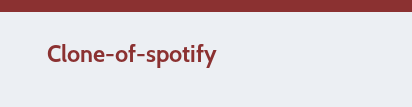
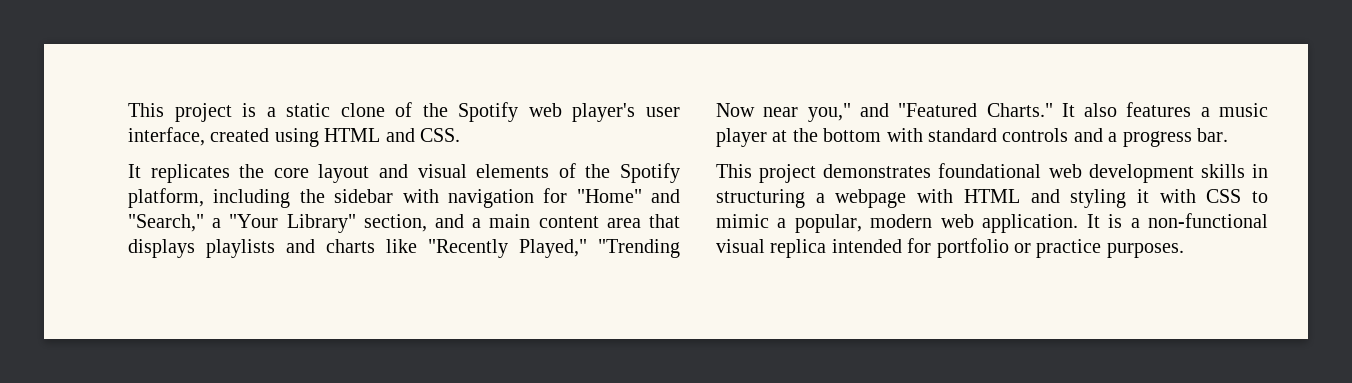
- Clone-of-spotify
+ This project is a static clone of the Spotify web player's user interface, created using HTML and CSS.
+ It replicates the core layout and visual elements of the Spotify platform, including the sidebar with navigation for "Home" and "Search," a "Your Library" section, and a main content area that displays playlists and charts like "Recently Played," "Trending Now near you," and "Featured Charts." It also features a music player at the bottom with standard controls and a progress bar.
+ This project demonstrates foundational web development skills in structuring a webpage with HTML and styling it with CSS to mimic a popular, modern web application. It is a non-functional visual replica intended for portfolio or practice purposes.

